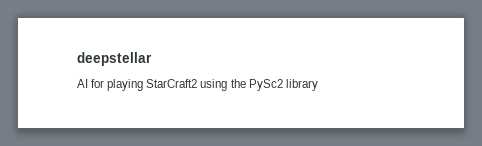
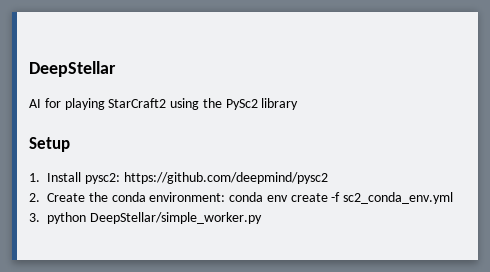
- deepstellar
+ DeepStellar
+ Setup
+ 1. Install pysc2: https://github.com/deepmind/pysc2
+ 2. Create the conda environment: conda env create -f sc2_conda_env.yml
+ 3. python DeepStellar/simple_worker.py

